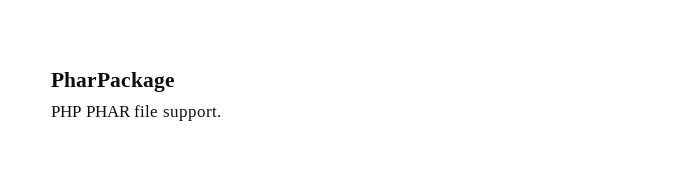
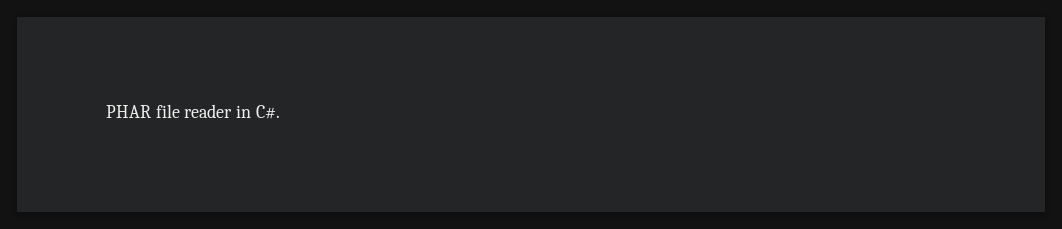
- PharPackage
- PHP PHAR file support.
+ PHAR file reader in C#.

